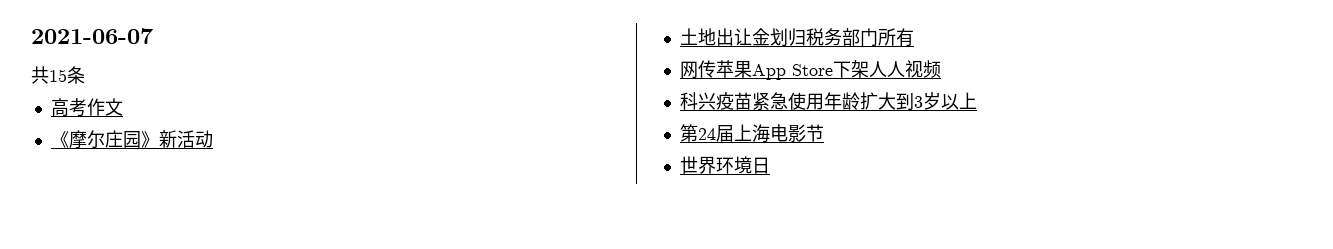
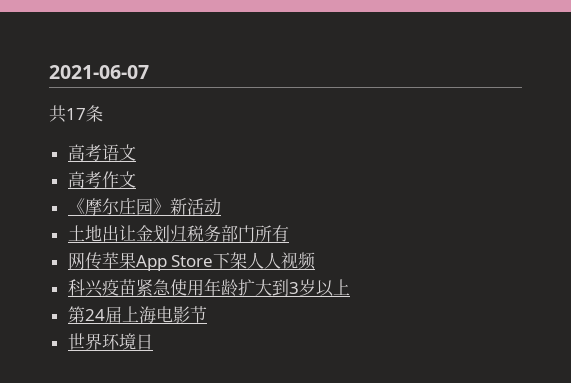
- 共15条
+ 共17条
+ 高考语文

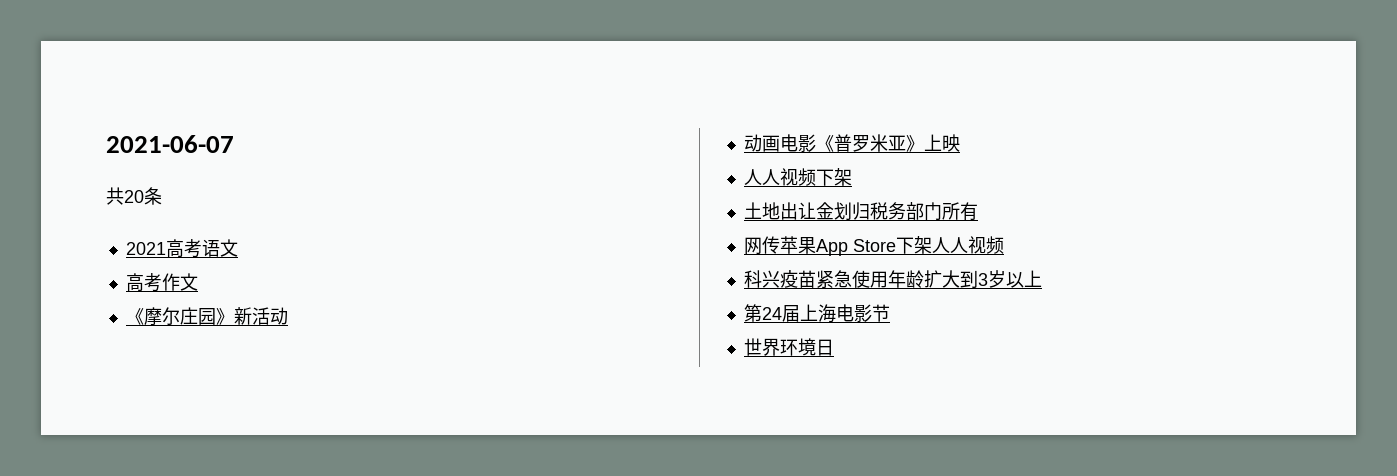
- 共17条
+ 共20条
- 高考语文
+ 2021高考语文
+ 动画电影《普罗米亚》上映
+ 人人视频下架

